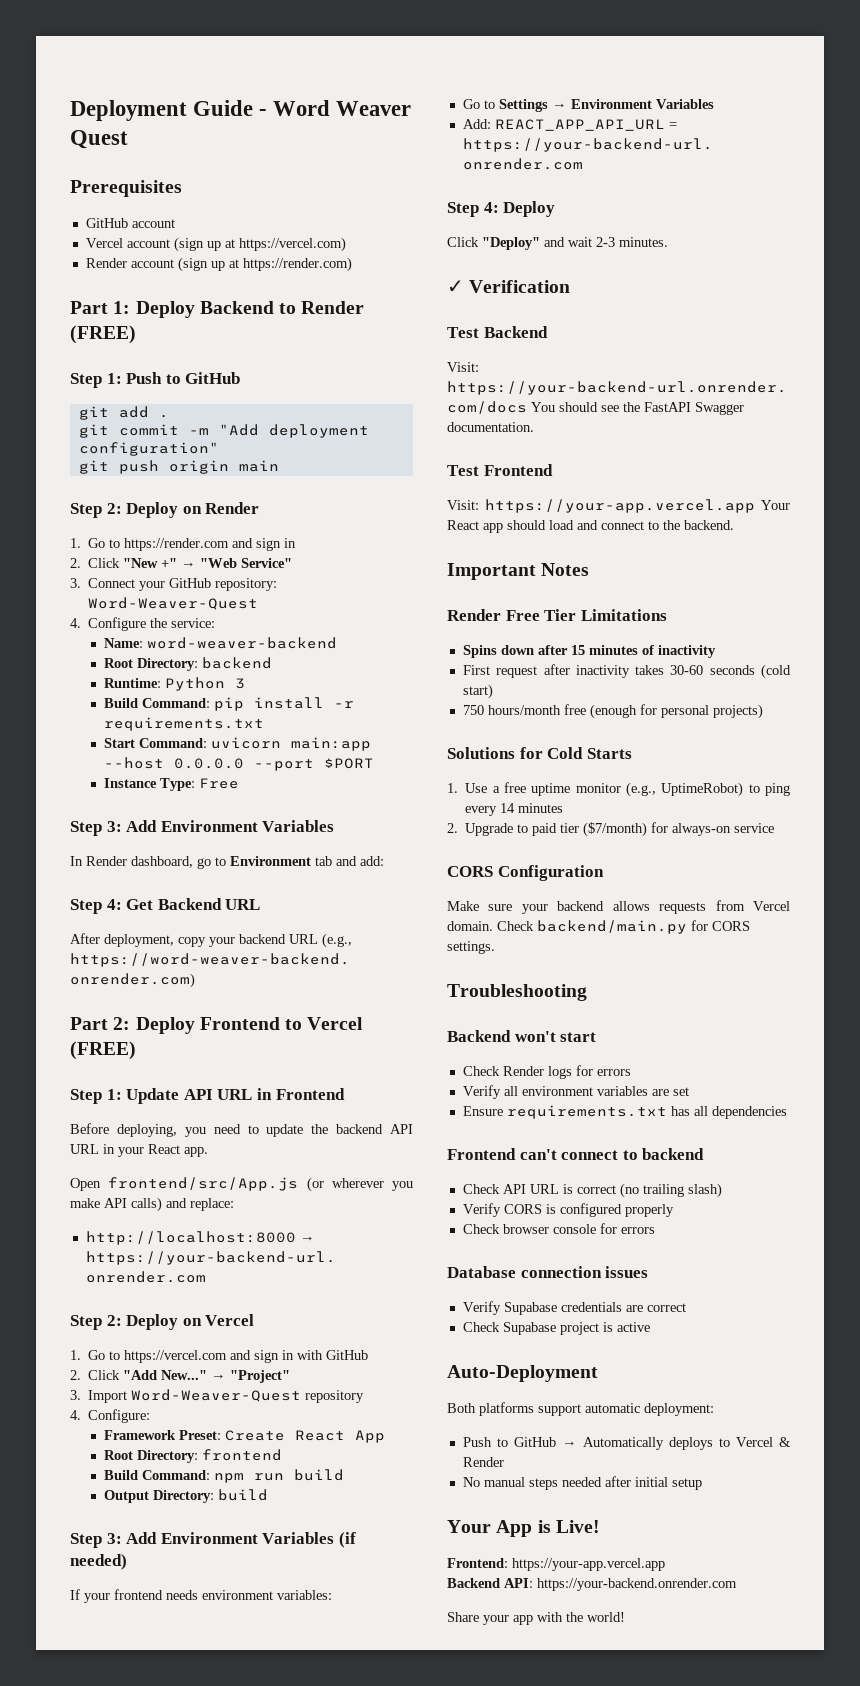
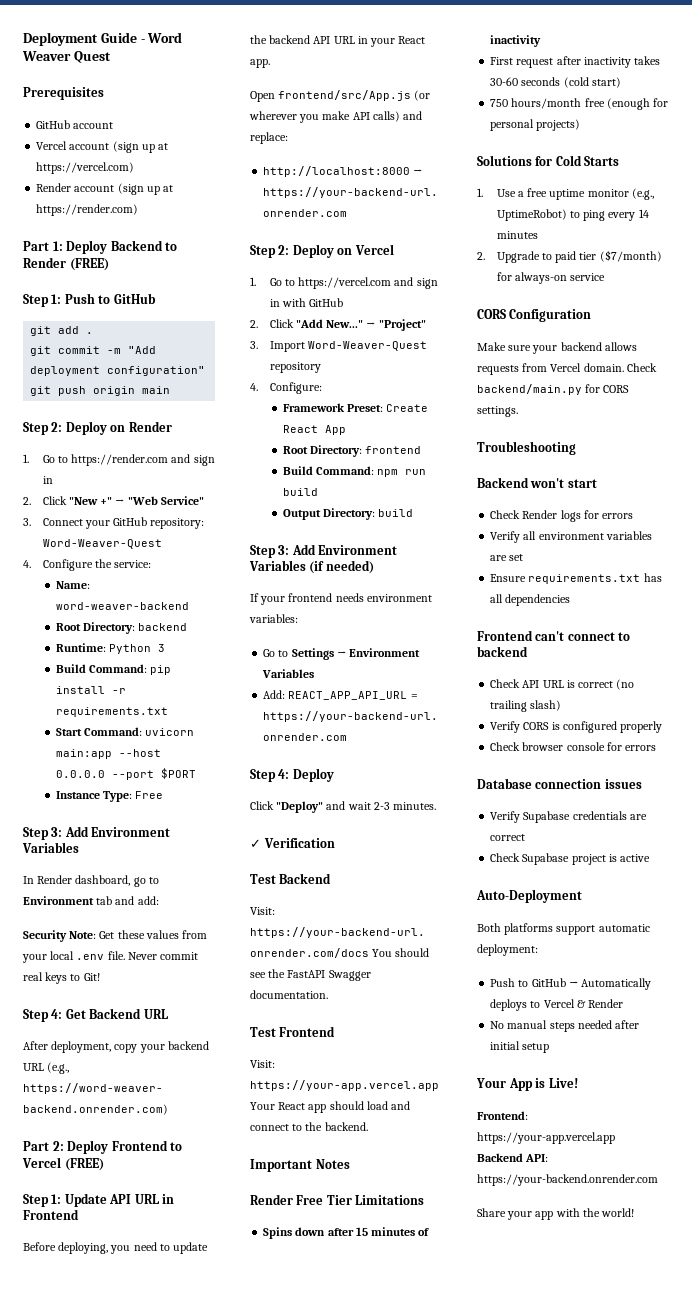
+ Security Note: Get these values from your local .env file. Never commit real keys to Git!

